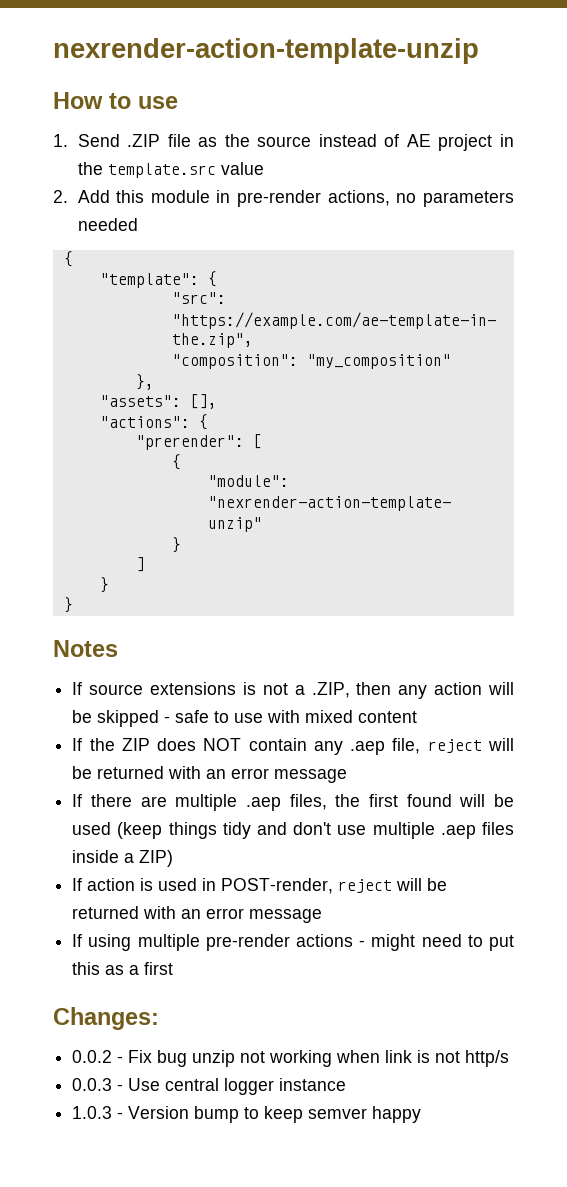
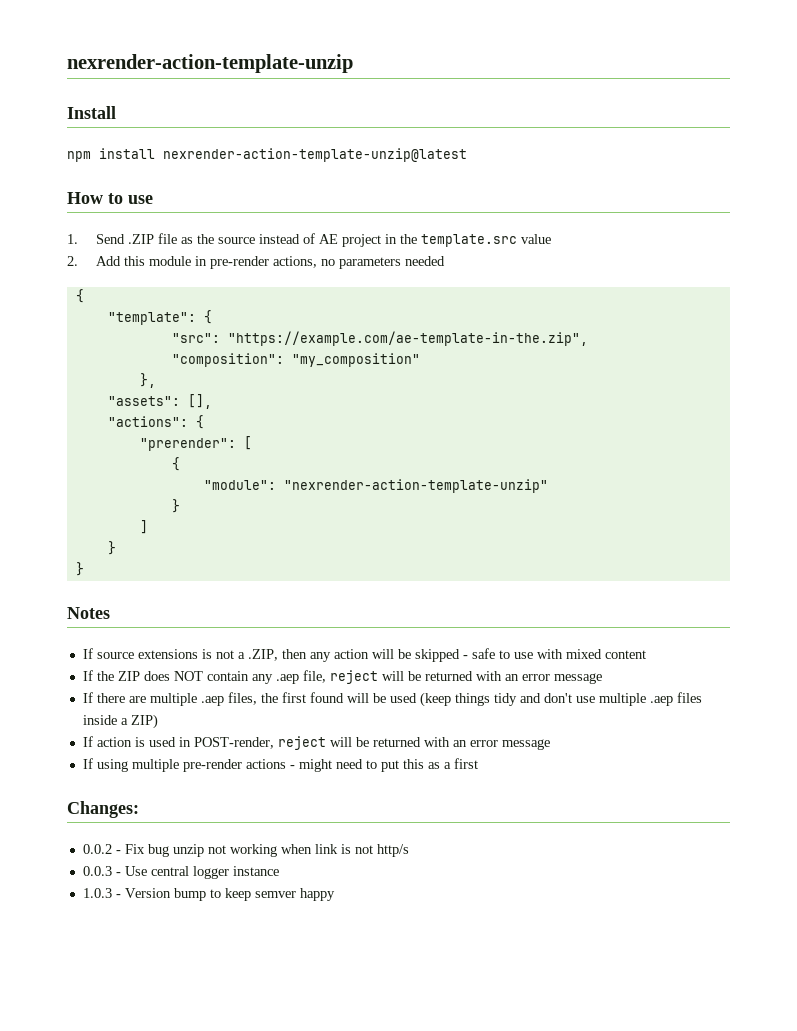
+ Install
+ npm install nexrender-action-template-unzip@latest

